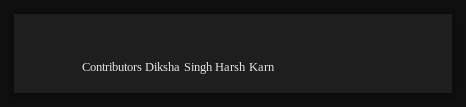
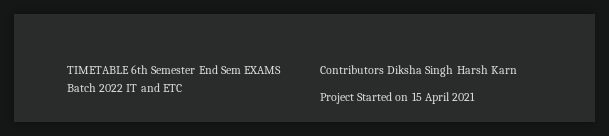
+ TIMETABLE 6th Semester End Sem EXAMS Batch 2022 IT and ETC
+ Project Started on 15 April 2021

